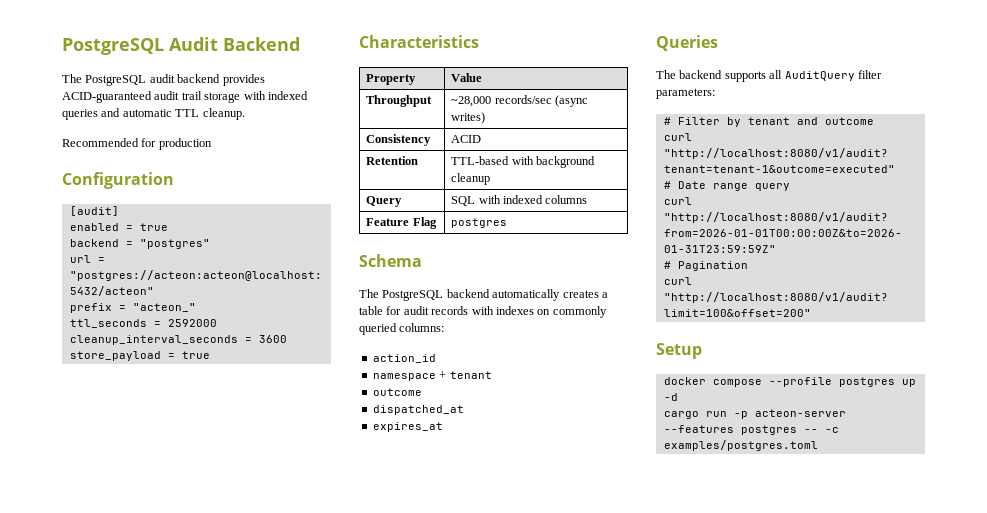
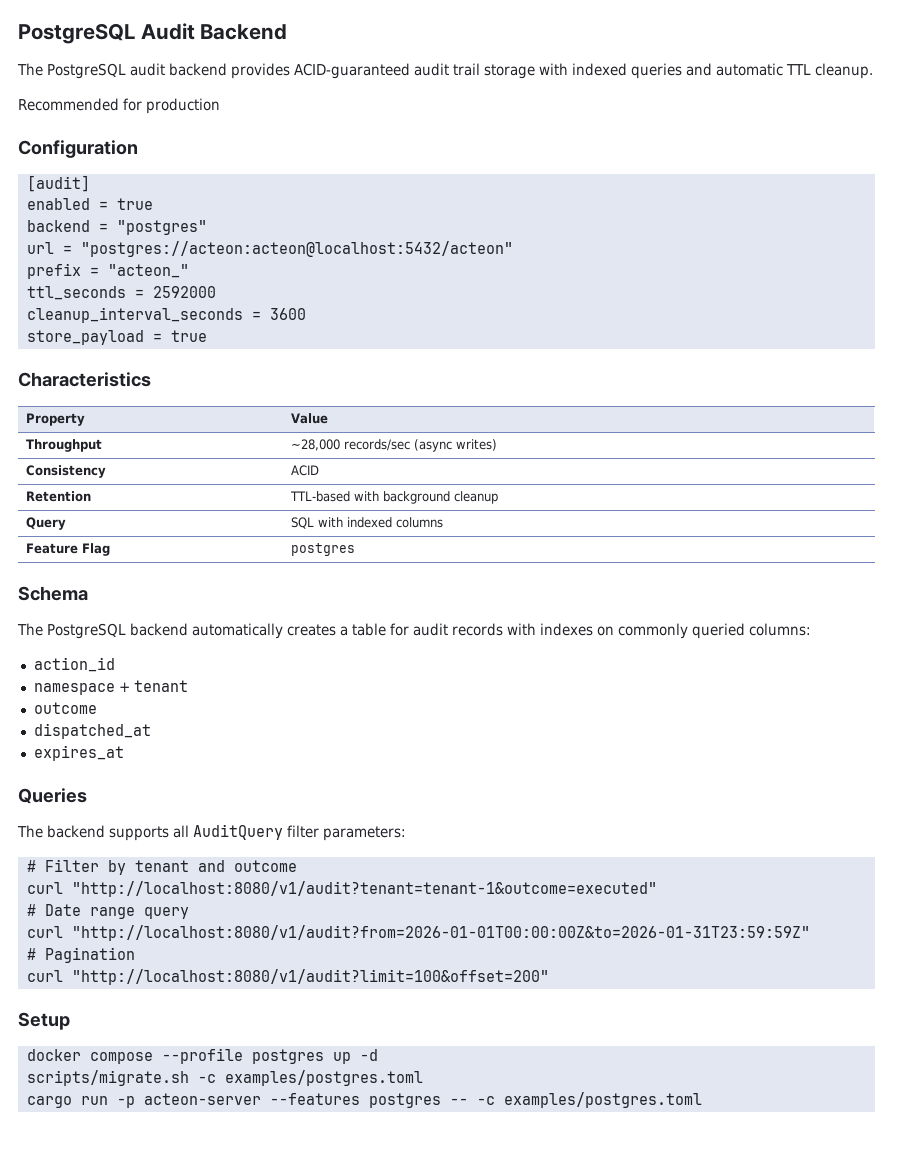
+ scripts/migrate.sh -c examples/postgres.toml

